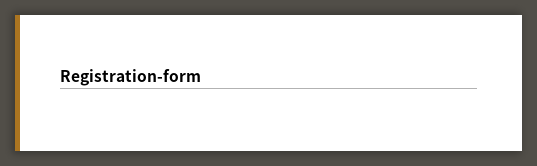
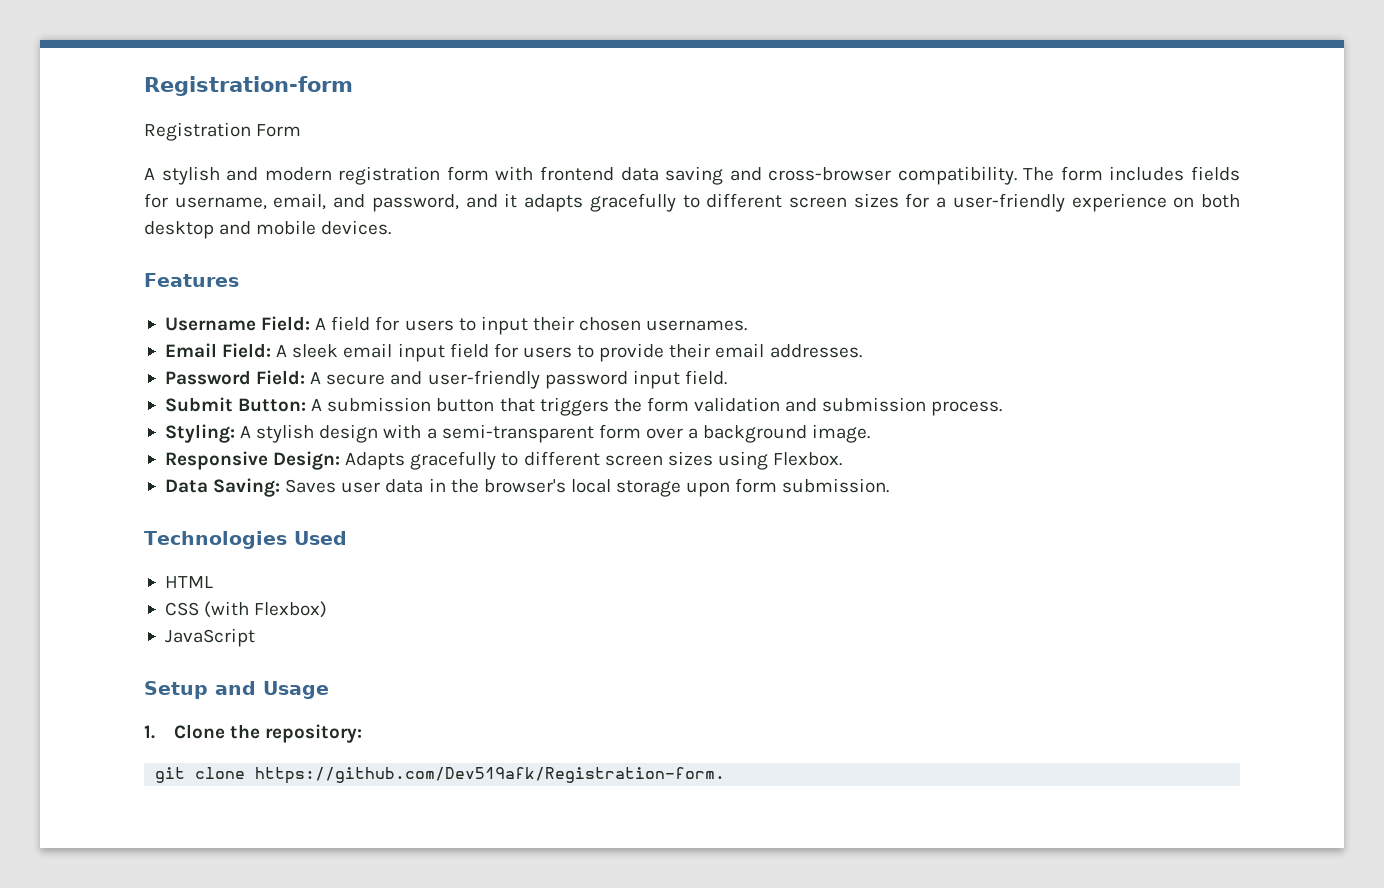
+ Registration Form
+ A stylish and modern registration form with frontend data saving and cross-browser compatibility. The form includes fields for username, email, and password, and it adapts gracefully to different screen sizes for a user-friendly experience on both desktop and mobile devices.
+ Features
+ Username Field: A field for users to input their chosen usernames.
+ Email Field: A sleek email input field for users to provide their email addresses.
+ Password Field: A secure and user-friendly password input field.
+ Submit Button: A submission button that triggers the form validation and submission process.
+ Styling: A stylish design with a semi-transparent form over a background image.
+ Responsive Design: Adapts gracefully to different screen sizes using Flexbox.
+ Data Saving: Saves user data in the browser's local storage upon form submission.
+ Technologies Used
+ HTML
+ CSS (with Flexbox)
+ JavaScript
+ Setup and Usage
+ 1. Clone the repository:
+ git clone https://github.com/Dev519afk/Registration-form.

